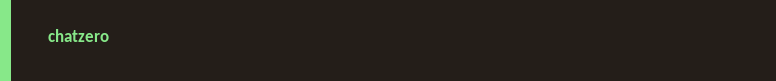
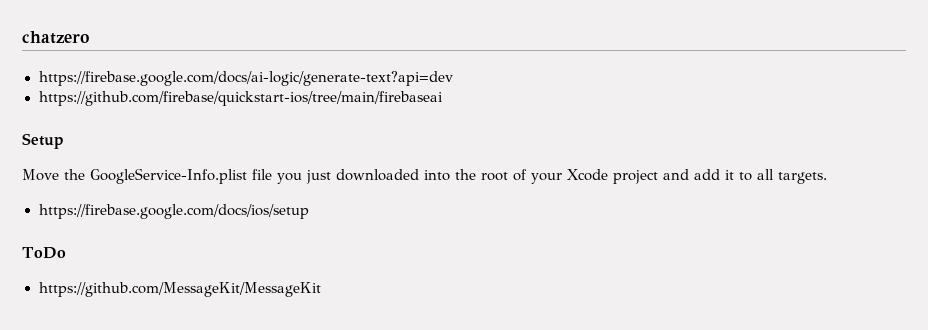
+ https://firebase.google.com/docs/ai-logic/generate-text?api=dev
+ https://github.com/firebase/quickstart-ios/tree/main/firebaseai
+ Setup
+ Move the GoogleService-Info.plist file you just downloaded into the root of your Xcode project and add it to all targets.
+ https://firebase.google.com/docs/ios/setup
+ ToDo
+ https://github.com/MessageKit/MessageKit

